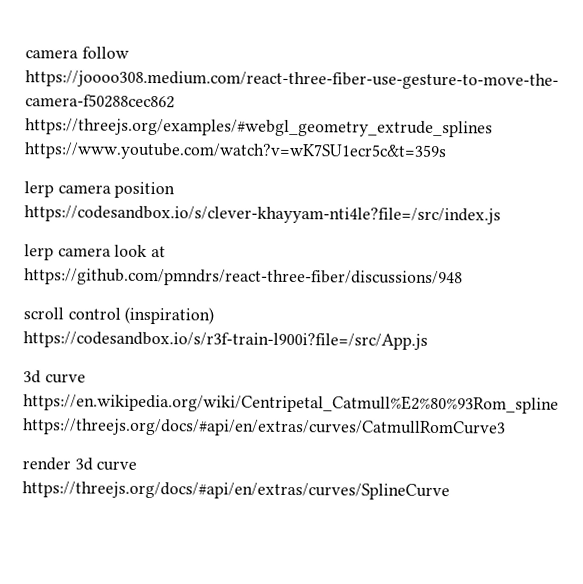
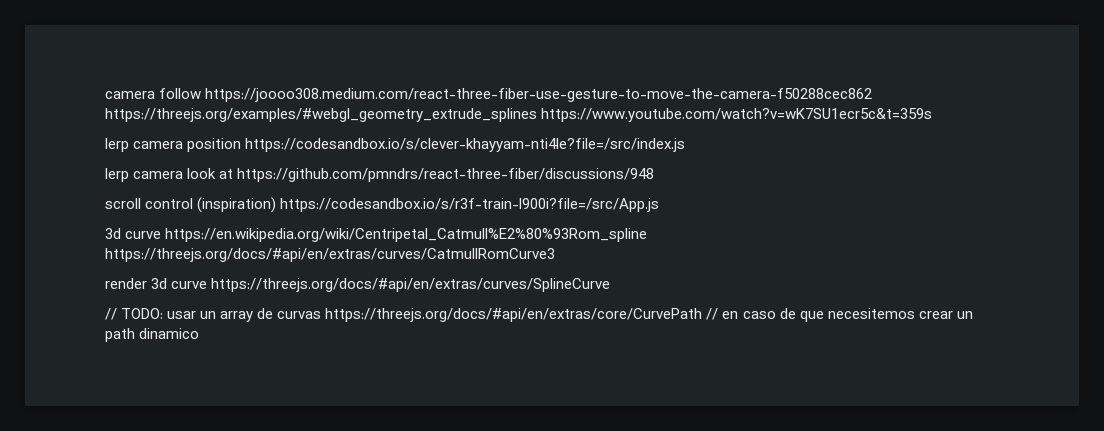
+ // TODO: usar un array de curvas https://threejs.org/docs/#api/en/extras/core/CurvePath // en caso de que necesitemos crear un path dinamico

